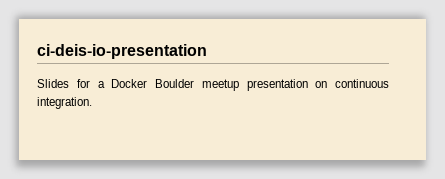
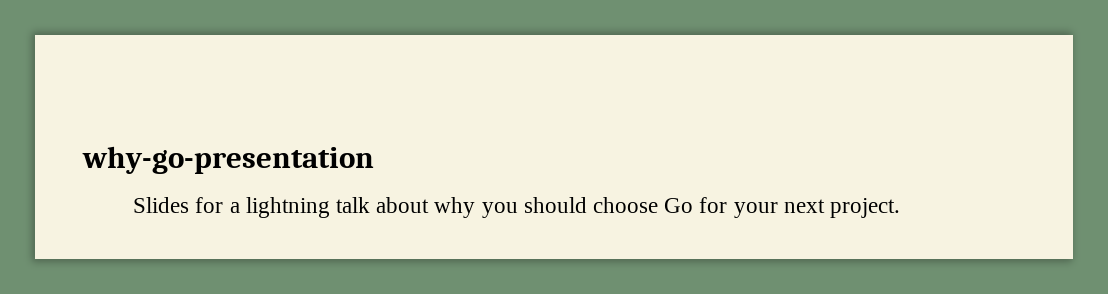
- ci-deis-io-presentation
+ why-go-presentation
- Slides for a Docker Boulder meetup presentation on continuous integration.
+ Slides for a lightning talk about why you should choose Go for your next project.

